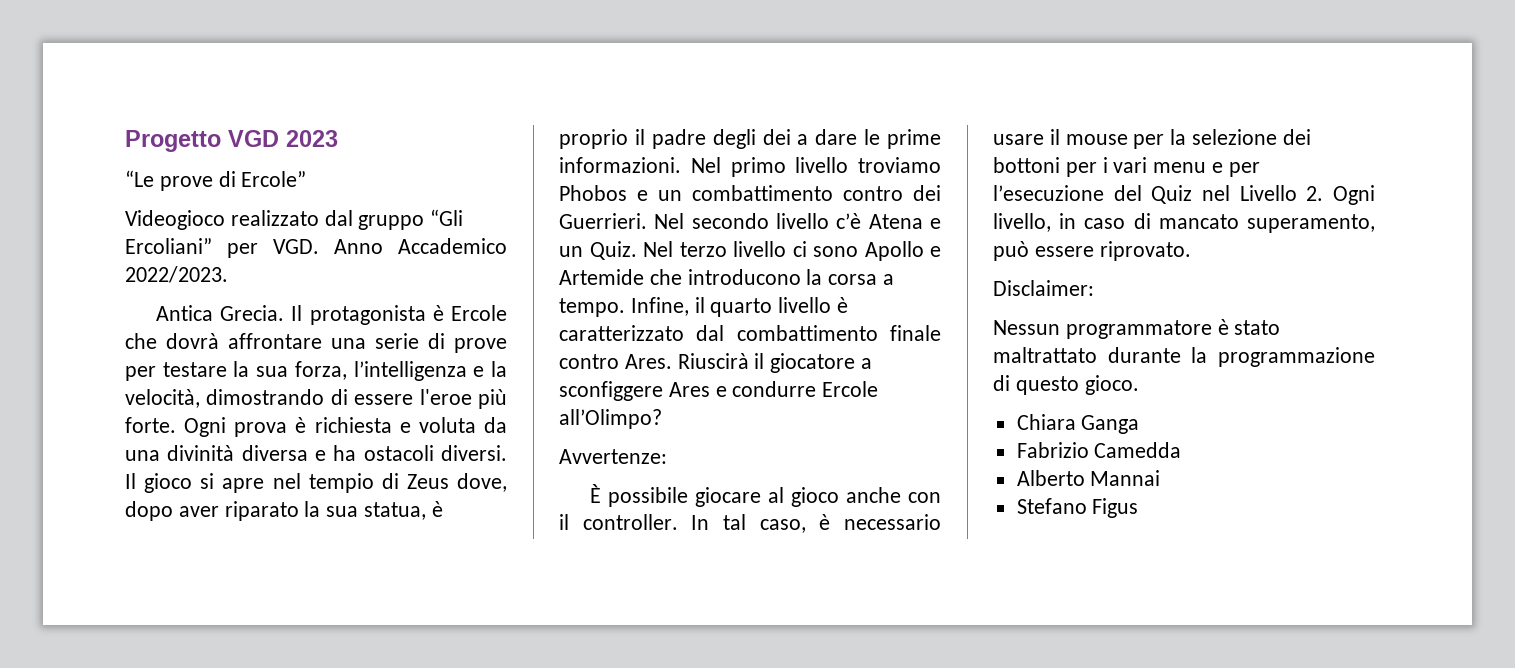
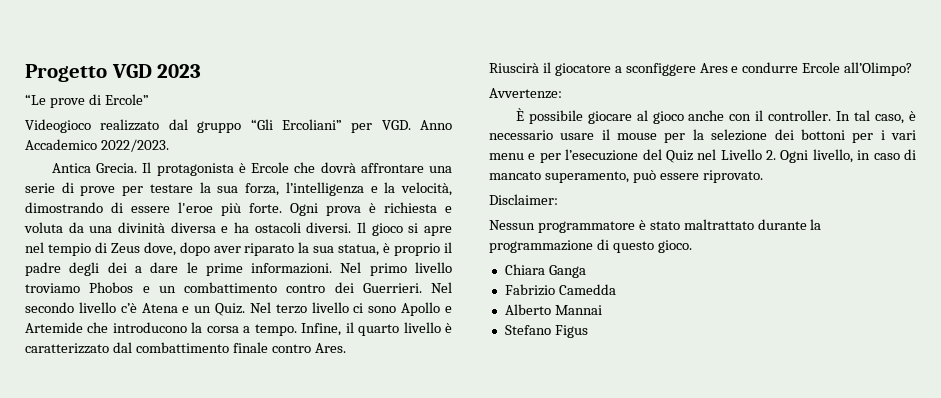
- Infine, il quarto livello è caratterizzato dal combattimento finale contro Ares. Riuscirà il giocatore a sconfiggere Ares e condurre Ercole all’Olimpo?
+ Infine, il quarto livello è caratterizzato dal combattimento finale contro Ares.
+ Riuscirà il giocatore a sconfiggere Ares e condurre Ercole all’Olimpo?

